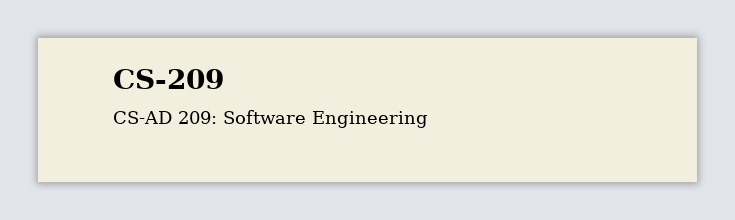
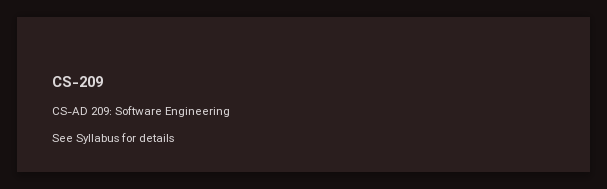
+ See Syllabus for details

